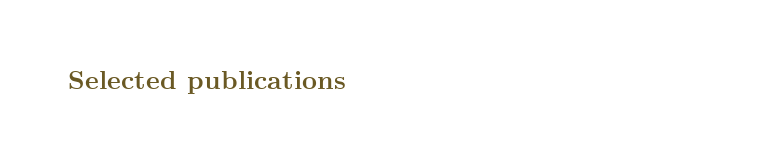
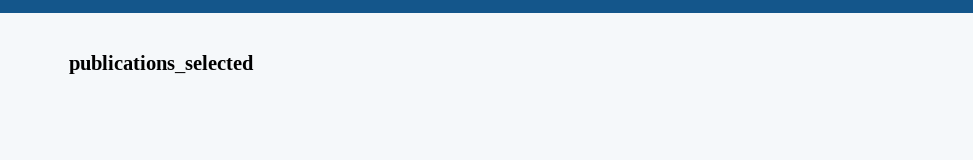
- Selected publications
+ publications_selected

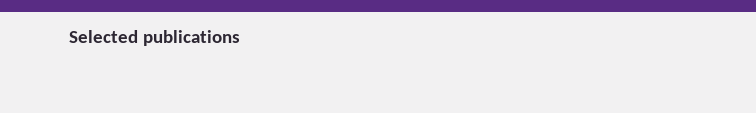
- publications_selected
+ Selected publications

